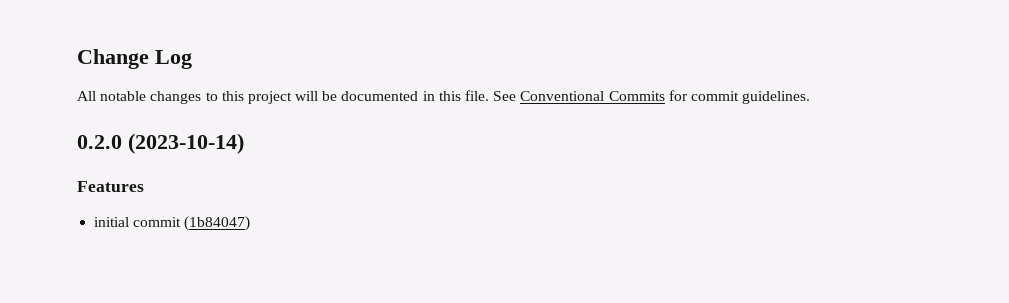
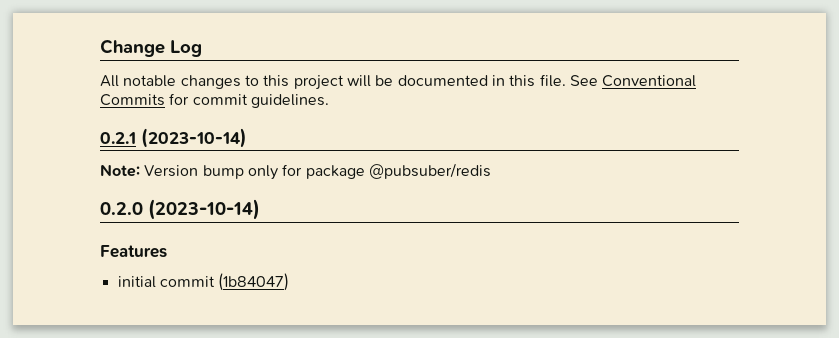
+ 0.2.1 (2023-10-14)
+ Note: Version bump only for package @pubsuber/redis

